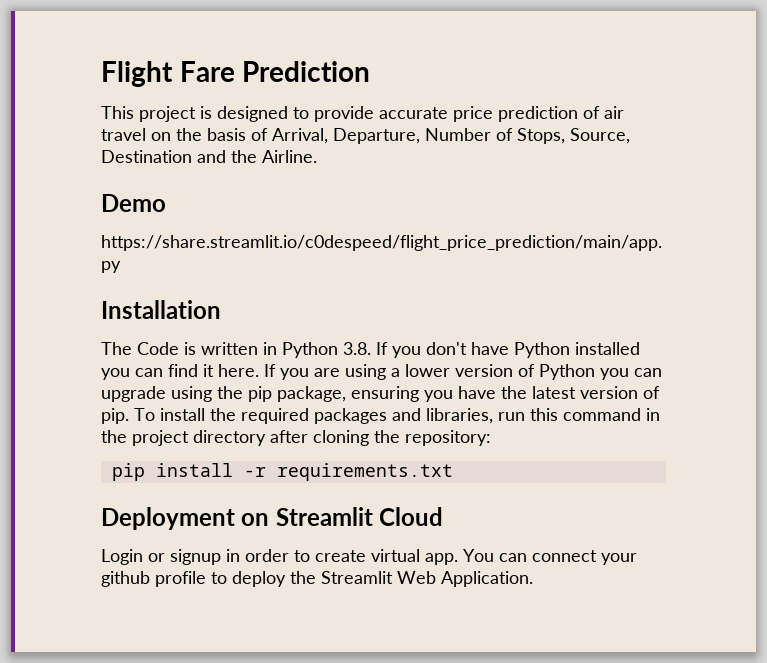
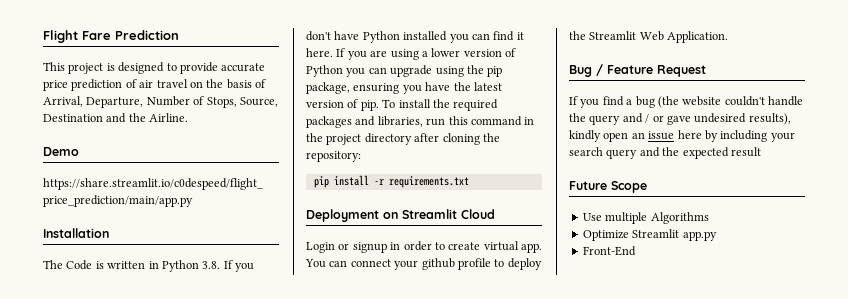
+ Bug / Feature Request
+ If you find a bug (the website couldn't handle the query and / or gave undesired results), kindly open an issue here by including your search query and the expected result
+ Future Scope
+ Use multiple Algorithms
+ Optimize Streamlit app.py
+ Front-End

